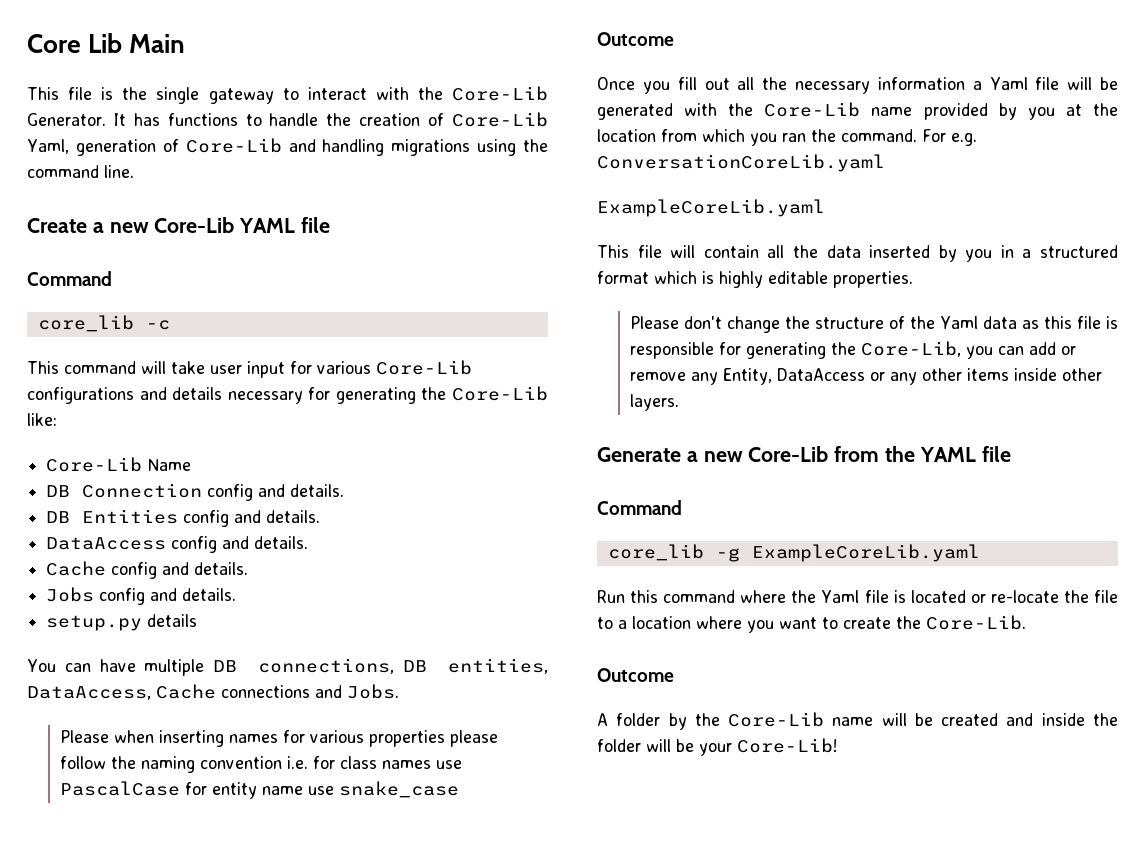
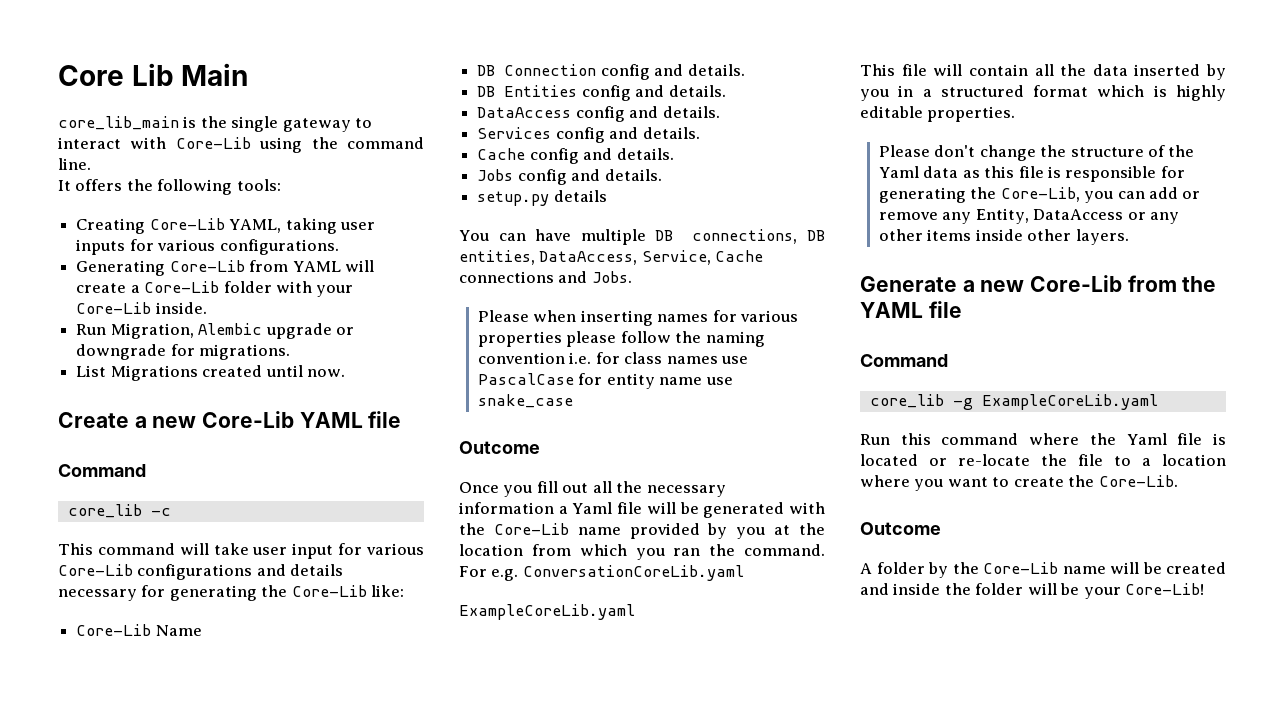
- This file is the single gateway to interact with the Core-Lib Generator. It has functions to handle the creation of Core-Lib Yaml, generation of Core-Lib and handling migrations using the command line.
+ core_lib_main is the single gateway to interact with Core-Lib using the command line.
+ It offers the following tools:
+ Creating Core-Lib YAML, taking user inputs for various configurations.
+ Generating Core-Lib from YAML will create a Core-Lib folder with your Core-Lib inside.
+ Run Migration, Alembic upgrade or downgrade for migrations.
+ List Migrations created until now.
+ Services config and details.
- You can have multiple DB connections, DB entities, DataAccess, Cache connections and Jobs.
+ You can have multiple DB connections, DB entities, DataAccess, Service, Cache connections and Jobs.

